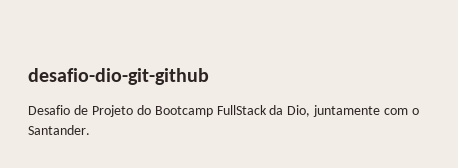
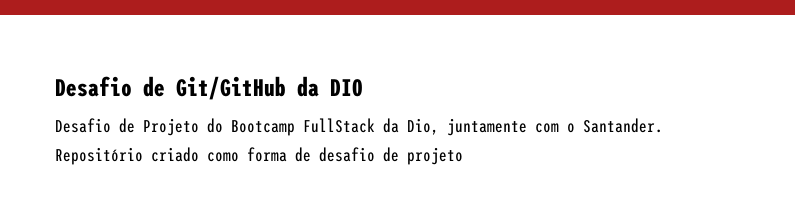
- desafio-dio-git-github
+ Desafio de Git/GitHub da DIO
+ Repositório criado como forma de desafio de projeto

